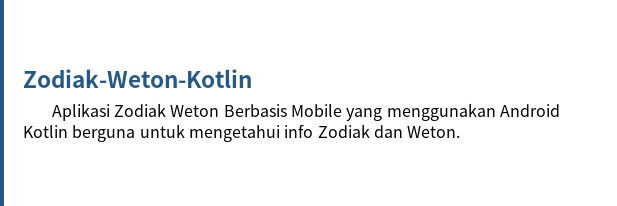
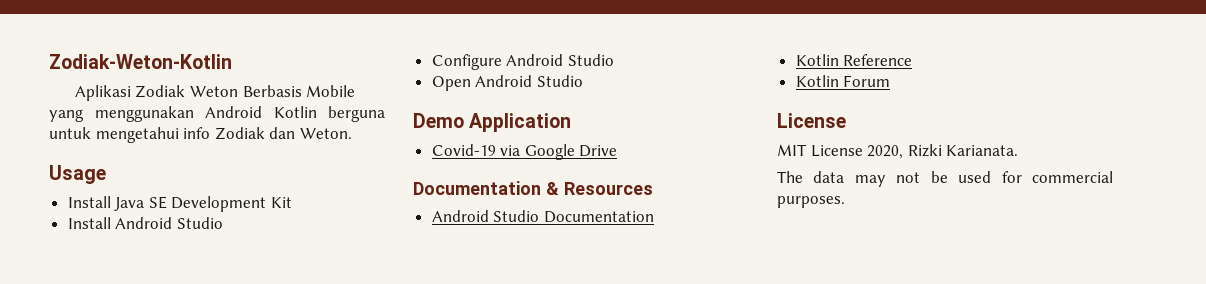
+ Usage
+ Install Java SE Development Kit
+ Install Android Studio
+ Configure Android Studio
+ Open Android Studio
+ Demo Application
+ Covid-19 via Google Drive
+ Documentation & Resources
+ Android Studio Documentation
+ Kotlin Reference
+ Kotlin Forum
+ License
+ MIT License 2020, Rizki Karianata.
+ The data may not be used for commercial purposes.

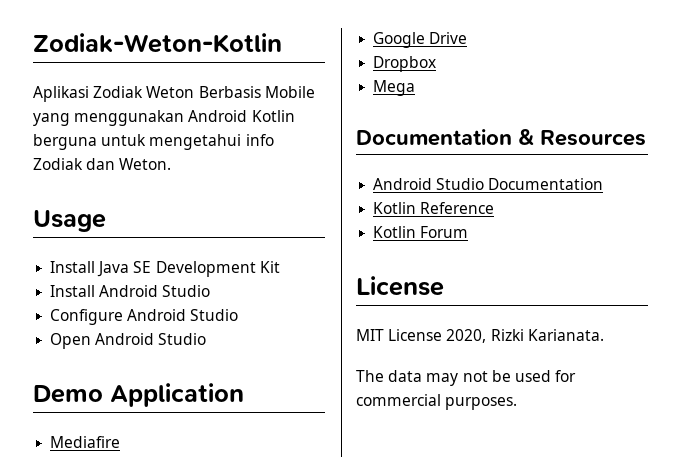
- Covid-19 via Google Drive
+ Mediafire
+ Google Drive
+ Dropbox
+ Mega

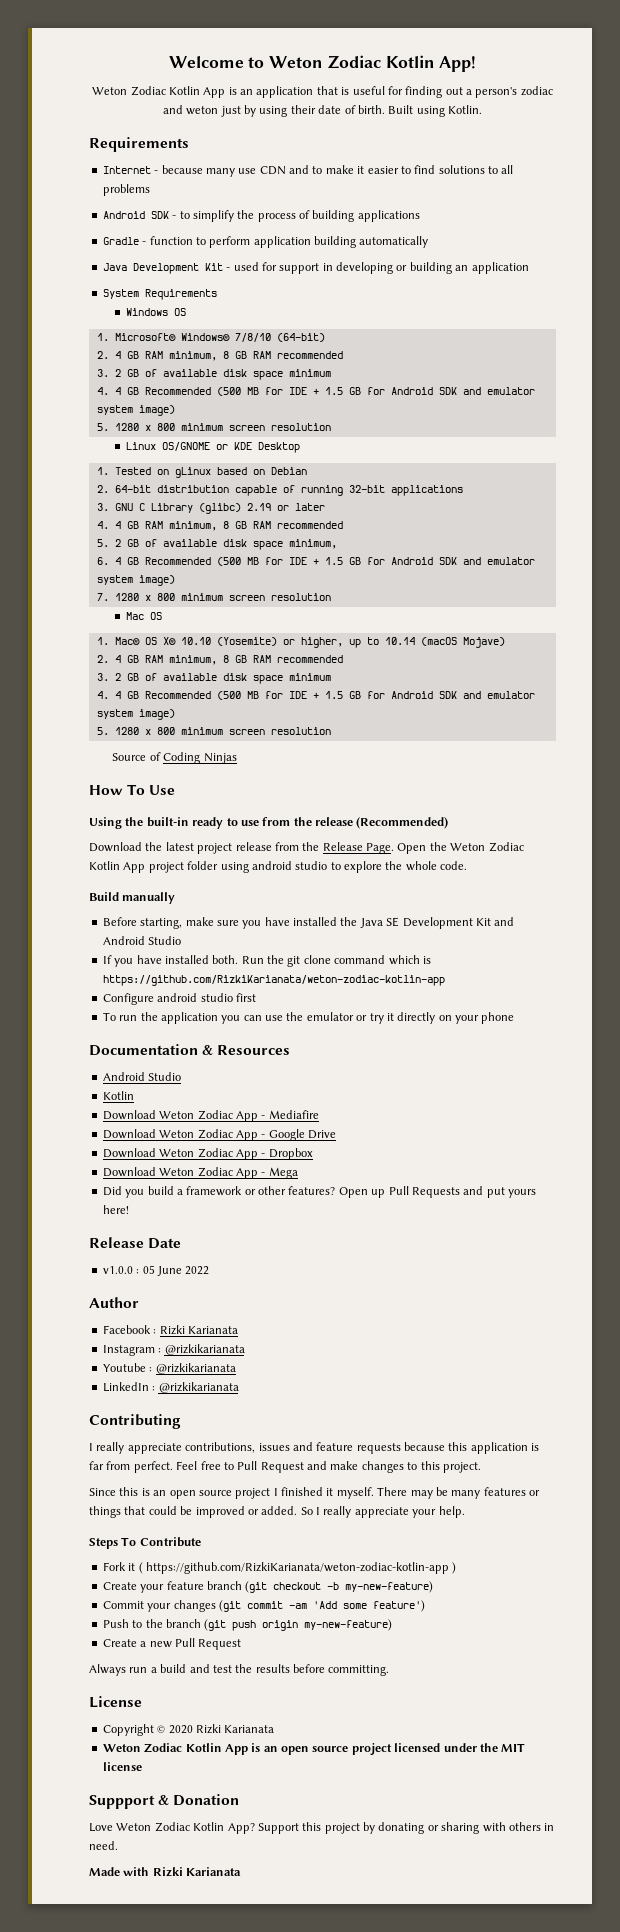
- Zodiak-Weton-Kotlin
- Aplikasi Zodiak Weton Berbasis Mobile yang menggunakan Android Kotlin berguna untuk mengetahui info Zodiak dan Weton.
- Usage
- Install Java SE Development Kit
- Install Android Studio
- Configure Android Studio
- Open Android Studio
- Demo Application
- Mediafire
- Google Drive
- Dropbox
- Mega
+ Welcome to Weton Zodiac Kotlin App!
+ Weton Zodiac Kotlin App is an application that is useful for finding out a person's zodiac and weton just by using their date of birth. Built using Kotlin.
+ Requirements
+ Internet - because many use CDN and to make it easier to find solutions to all problems
+ Android SDK - to simplify the process of building applications
+ Gradle - function to perform application building automatically
+ Java Development Kit - used for support in developing or building an application
+ System Requirements
+ Windows OS
+ 1. Microsoft® Windows® 7/8/10 (64-bit)
+ 2. 4 GB RAM minimum, 8 GB RAM recommended
+ 3. 2 GB of available disk space minimum
+ 4. 4 GB Recommended (500 MB for IDE + 1.5 GB for Android SDK and emulator system image)
+ 5. 1280 x 800 minimum screen resolution
+ Linux OS/GNOME or KDE Desktop
+ 1. Tested on gLinux based on Debian
+ 2. 64-bit distribution capable of running 32-bit applications
+ 3. GNU C Library (glibc) 2.19 or later
+ 4. 4 GB RAM minimum, 8 GB RAM recommended
+ 5. 2 GB of available disk space minimum,
+ 6. 4 GB Recommended (500 MB for IDE + 1.5 GB for Android SDK and emulator system image)
+ 7. 1280 x 800 minimum screen resolution
+ Mac OS
+ 1. Mac® OS X® 10.10 (Yosemite) or higher, up to 10.14 (macOS Mojave)
+ 2. 4 GB RAM minimum, 8 GB RAM recommended
+ 3. 2 GB of available disk space minimum
+ 4. 4 GB Recommended (500 MB for IDE + 1.5 GB for Android SDK and emulator system image)
+ 5. 1280 x 800 minimum screen resolution
+ Source of Coding Ninjas
+ How To Use
+ Using the built-in ready to use from the release (Recommended)
+ Download the latest project release from the Release Page. Open the Weton Zodiac Kotlin App project folder using android studio to explore the whole code.
+ Build manually
+ Before starting, make sure you have installed the Java SE Development Kit and Android Studio
+ If you have installed both. Run the git clone command which is https://github.com/RizkiKarianata/weton-zodiac-kotlin-app
+ Configure android studio first
+ To run the application you can use the emulator or try it directly on your phone
  Documentation & Resources
- Android Studio Documentation
- Kotlin Reference
- Kotlin Forum
+ Android Studio
+ Kotlin
+ Download Weton Zodiac App - Mediafire
+ Download Weton Zodiac App - Google Drive
+ Download Weton Zodiac App - Dropbox
+ Download Weton Zodiac App - Mega
+ Did you build a framework or other features? Open up Pull Requests and put yours here!
+ Release Date
+ v1.0.0 : 05 June 2022
+ Author
+ Facebook : Rizki Karianata
+ Instagram : @rizkikarianata
+ Youtube : @rizkikarianata
+ LinkedIn : @rizkikarianata
+ Contributing
+ I really appreciate contributions, issues and feature requests because this application is far from perfect. Feel free to Pull Request and make changes to this project.
+ Since this is an open source project I finished it myself. There may be many features or things that could be improved or added. So I really appreciate your help.
+ Steps To Contribute
+ Fork it ( https://github.com/RizkiKarianata/weton-zodiac-kotlin-app )
+ Create your feature branch (git checkout -b my-new-feature)
+ Commit your changes (git commit -am 'Add some feature')
+ Push to the branch (git push origin my-new-feature)
+ Create a new Pull Request
+ Always run a build and test the results before committing.
  License
- MIT License 2020, Rizki Karianata.
- The data may not be used for commercial purposes.
+ Copyright © 2020 Rizki Karianata
+ Weton Zodiac Kotlin App is an open source project licensed under the MIT license
+ Suppport & Donation
+ Love Weton Zodiac Kotlin App? Support this project by donating or sharing with others in need.
+ Made with Rizki Karianata

